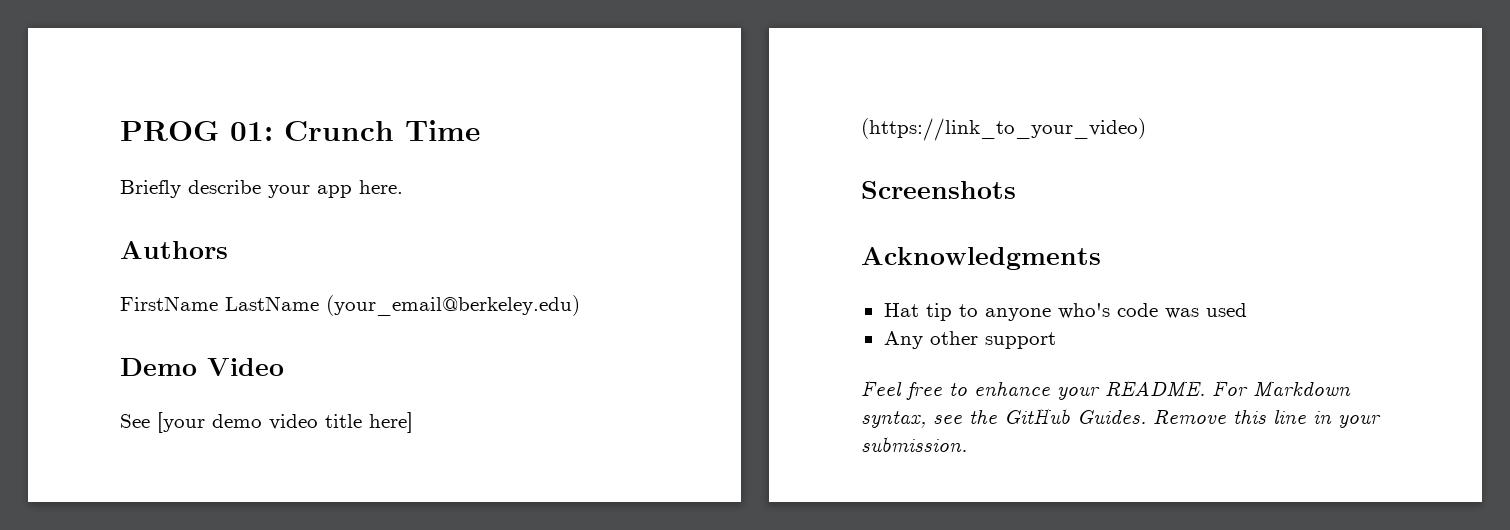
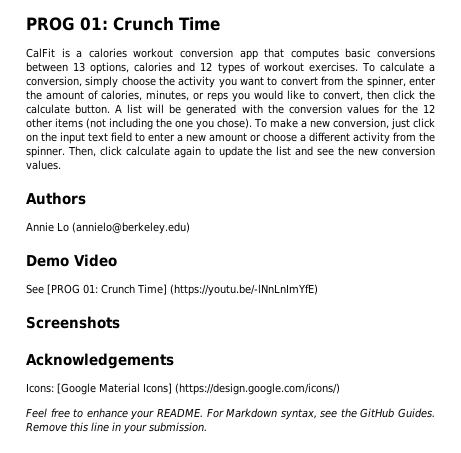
- Briefly describe your app here.
+ CalFit is a calories workout conversion app that computes basic conversions between 13 options, calories and 12 types of workout exercises. To calculate a conversion, simply choose the activity you want to convert from the spinner, enter the amount of calories, minutes, or reps you would like to convert, then click the calculate button. A list will be generated with the conversion values for the 12 other items (not including the one you chose). To make a new conversion, just click on the input text field to enter a new amount or choose a different activity from the spinner. Then, click calculate again to update the list and see the new conversion values.
  Authors
- FirstName LastName (your_email@berkeley.edu)
+ Annie Lo (annielo@berkeley.edu)
  Demo Video
- See [your demo video title here] (https://link_to_your_video)
+ See [PROG 01: Crunch Time] (https://youtu.be/-lNnLnImYfE)
  Screenshots
- Acknowledgments
- Hat tip to anyone who's code was used
- Any other support
+ Acknowledgements
+ Icons: [Google Material Icons] (https://design.google.com/icons/)

